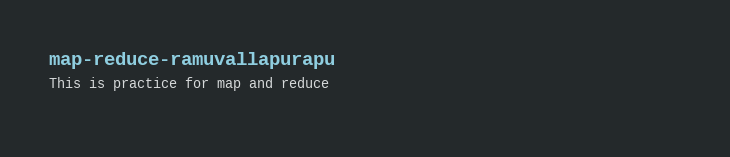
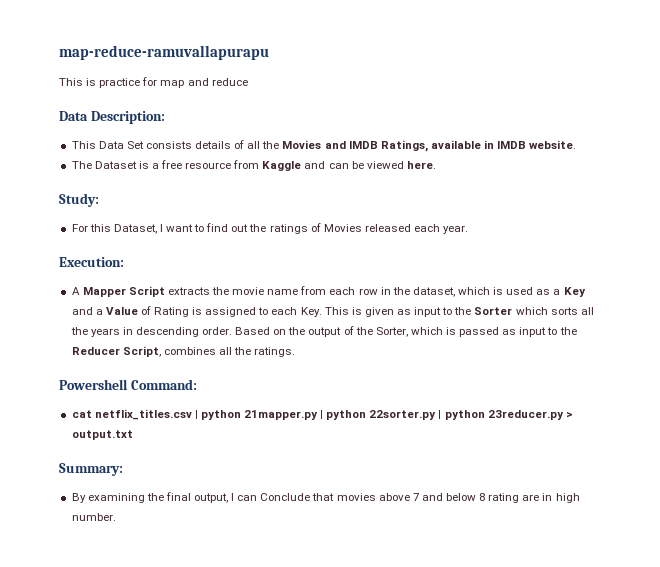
+ Data Description:
+ This Data Set consists details of all the Movies and IMDB Ratings, available in IMDB website.
+ The Dataset is a free resource from Kaggle and can be viewed here.
+ Study:
+ For this Dataset, I want to find out the ratings of Movies released each year.
+ Execution:
+ A Mapper Script extracts the movie name from each row in the dataset, which is used as a Key and a Value of Rating is assigned to each Key. This is given as input to the Sorter which sorts all the years in descending order. Based on the output of the Sorter, which is passed as input to the Reducer Script, combines all the ratings.
+ Powershell Command:
+ cat netflix_titles.csv | python 21mapper.py | python 22sorter.py | python 23reducer.py > output.txt
+ Summary:
+ By examining the final output, I can Conclude that movies above 7 and below 8 rating are in high number.

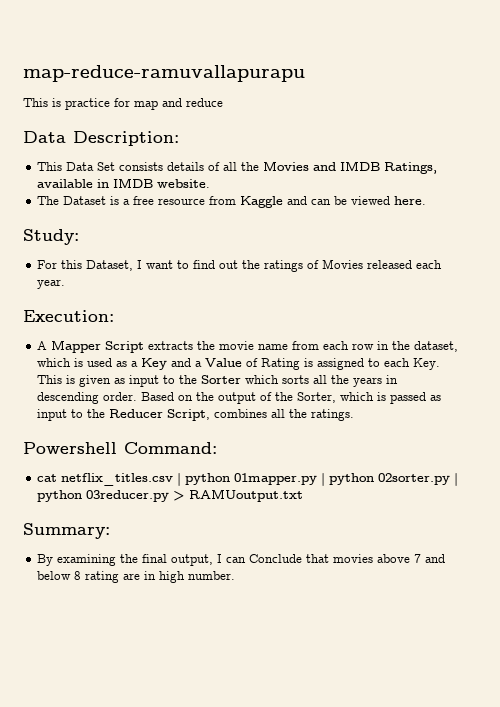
- cat netflix_titles.csv | python 21mapper.py | python 22sorter.py | python 23reducer.py > output.txt
+ cat netflix_titles.csv | python 01mapper.py | python 02sorter.py | python 03reducer.py > RAMUoutput.txt

